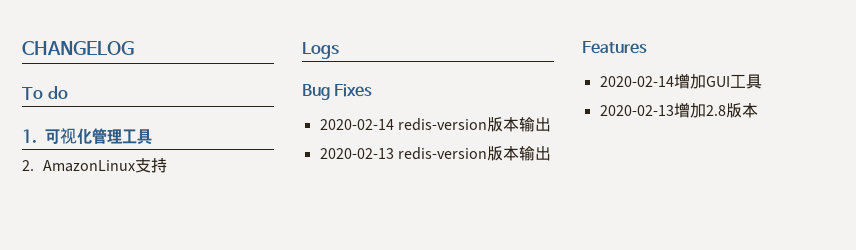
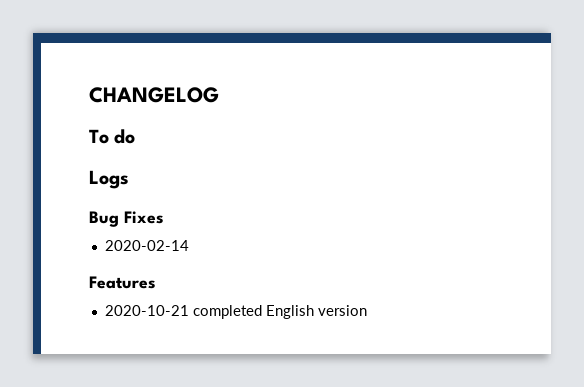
- 1.可视化管理工具
- 2. AmazonLinux支持
  Logs
  Bug Fixes
- 2020-02-14 redis-version版本输出
- 2020-02-13 redis-version版本输出
+ 2020-02-14
  Features
- 2020-02-14增加GUI工具
- 2020-02-13增加2.8版本
+ 2020-10-21 completed English version

